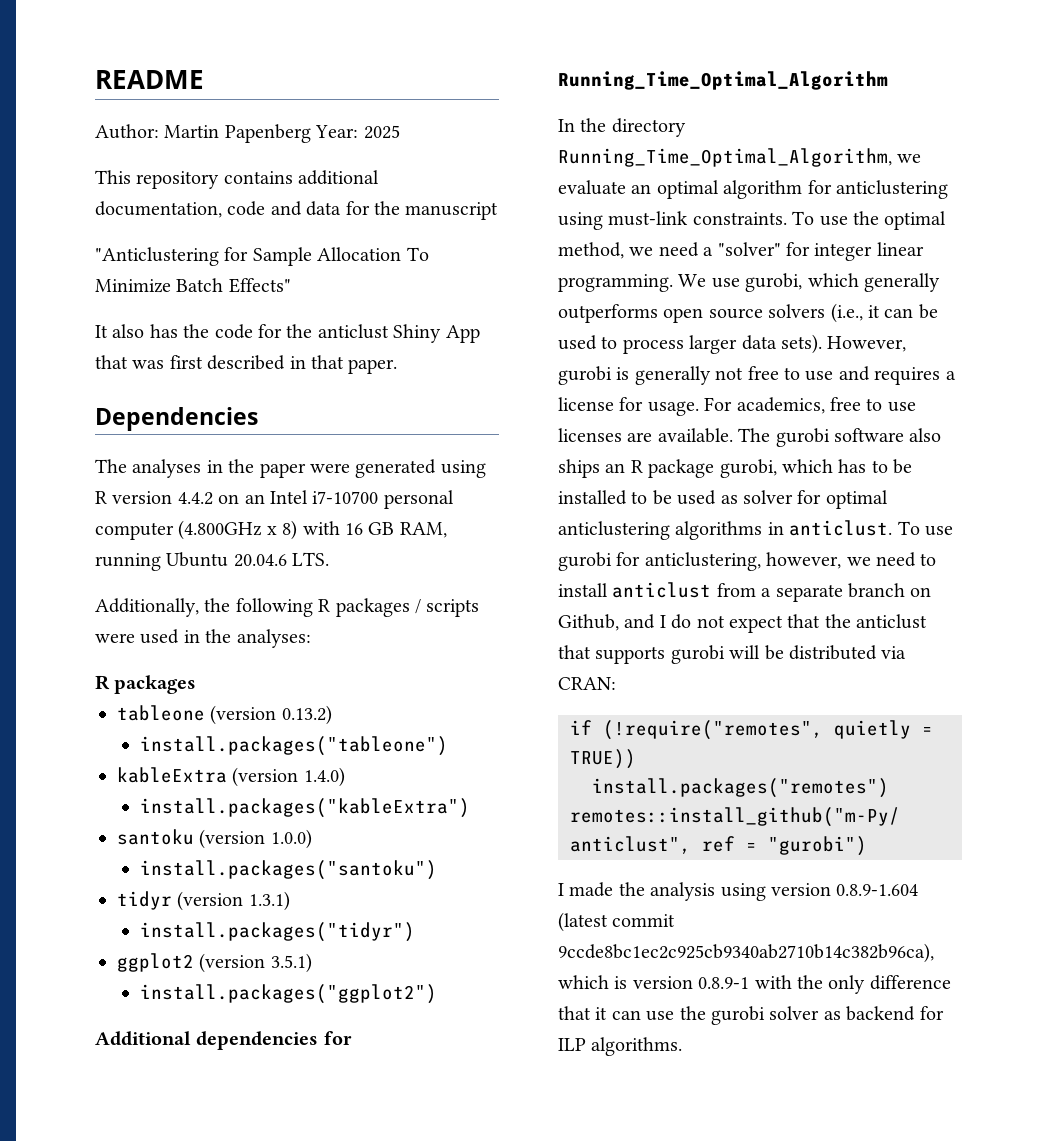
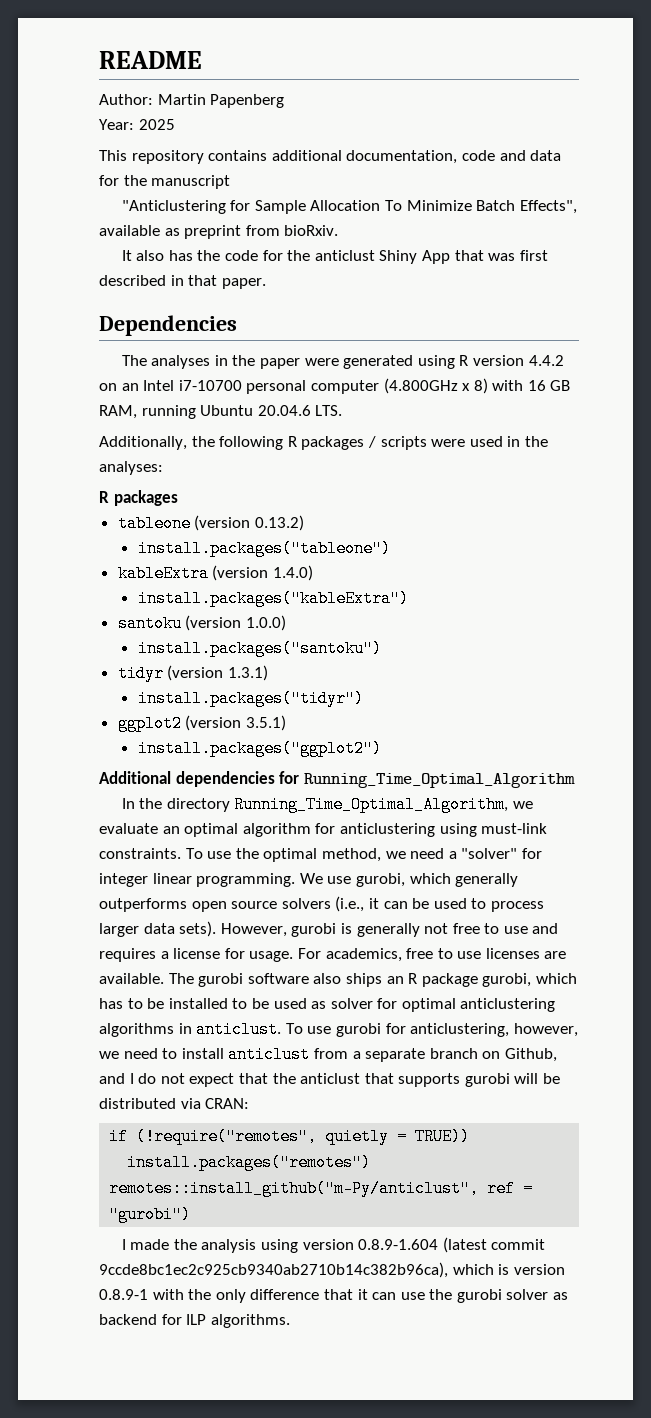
- Author: Martin Papenberg Year: 2025
+ Author: Martin Papenberg
+ Year: 2025
- "Anticlustering for Sample Allocation To Minimize Batch Effects"
+ "Anticlustering for Sample Allocation To Minimize Batch Effects", available as preprint from bioRxiv.

